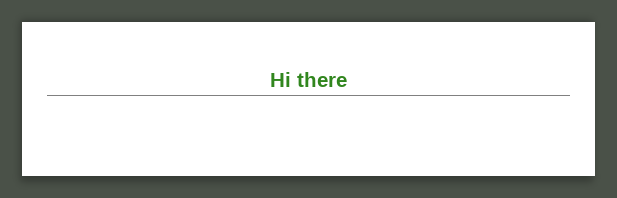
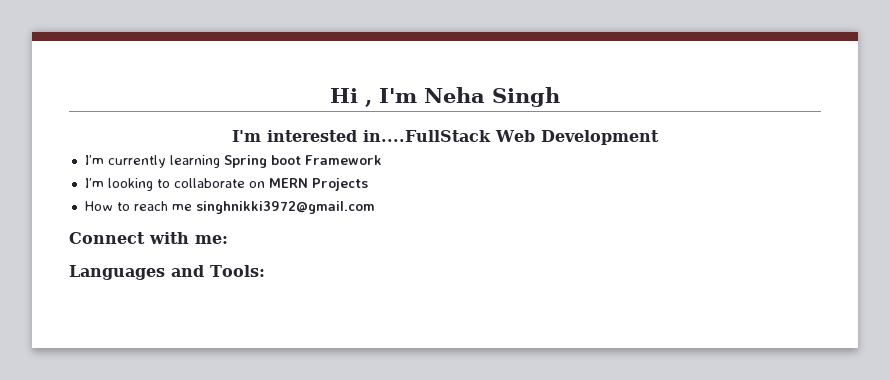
- Hi there
+ Hi , I'm Neha Singh
+ I'm interested in....FullStack Web Development
+ I’m currently learning Spring boot Framework
+ I’m looking to collaborate on MERN Projects
+ How to reach me singhnikki3972@gmail.com
+ Connect with me:
+ Languages and Tools:

